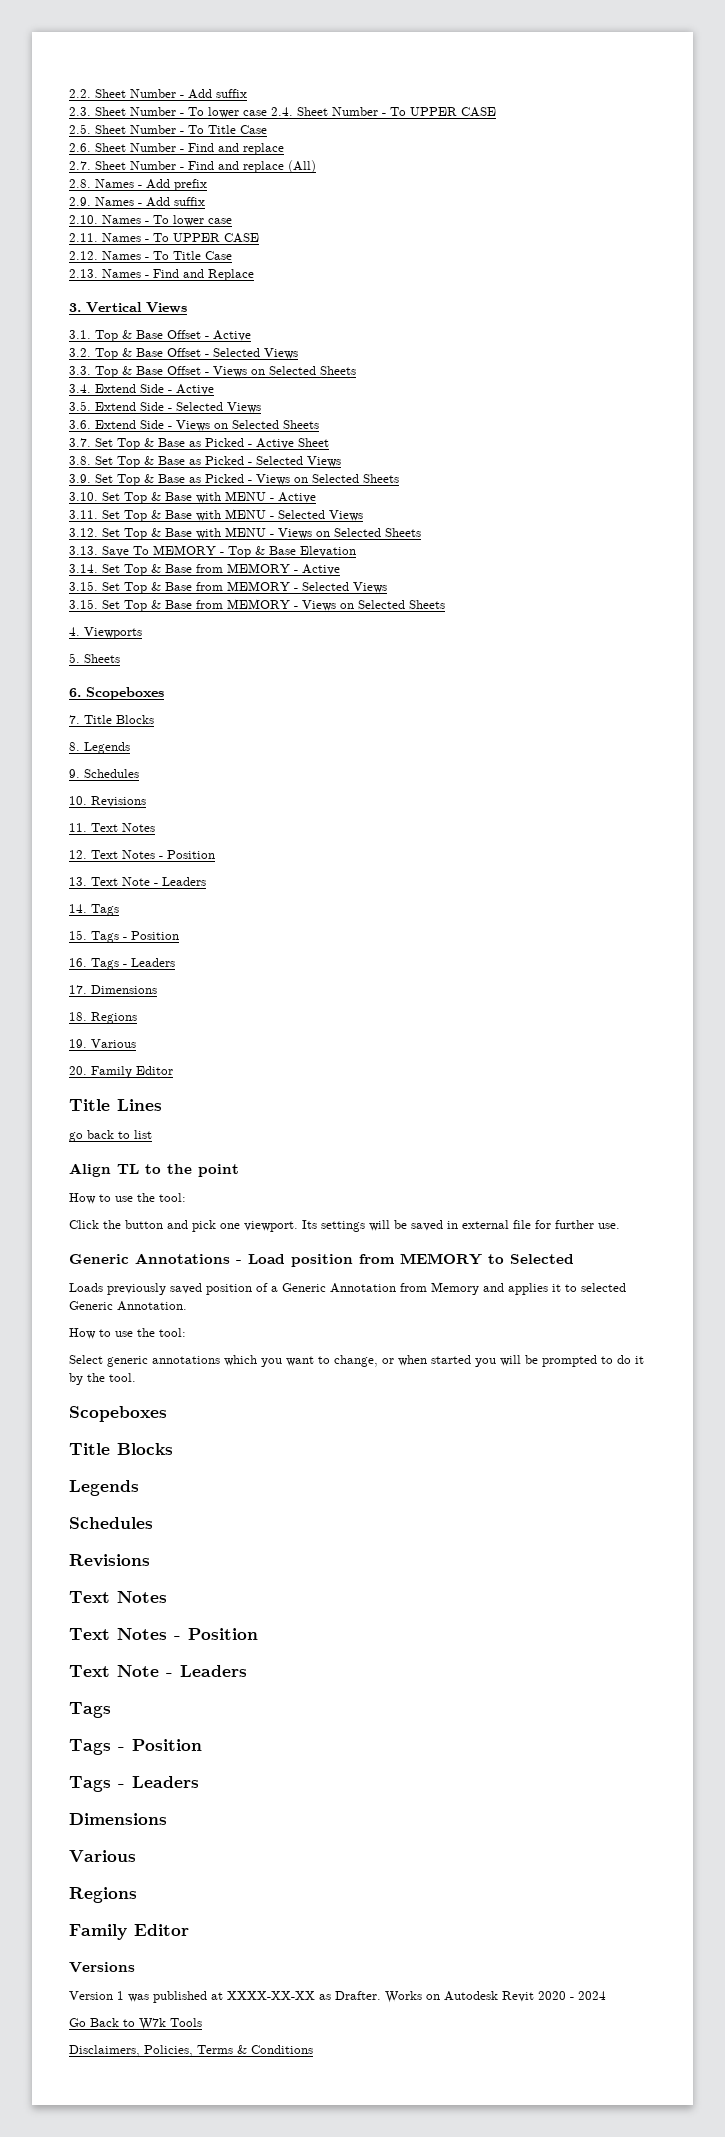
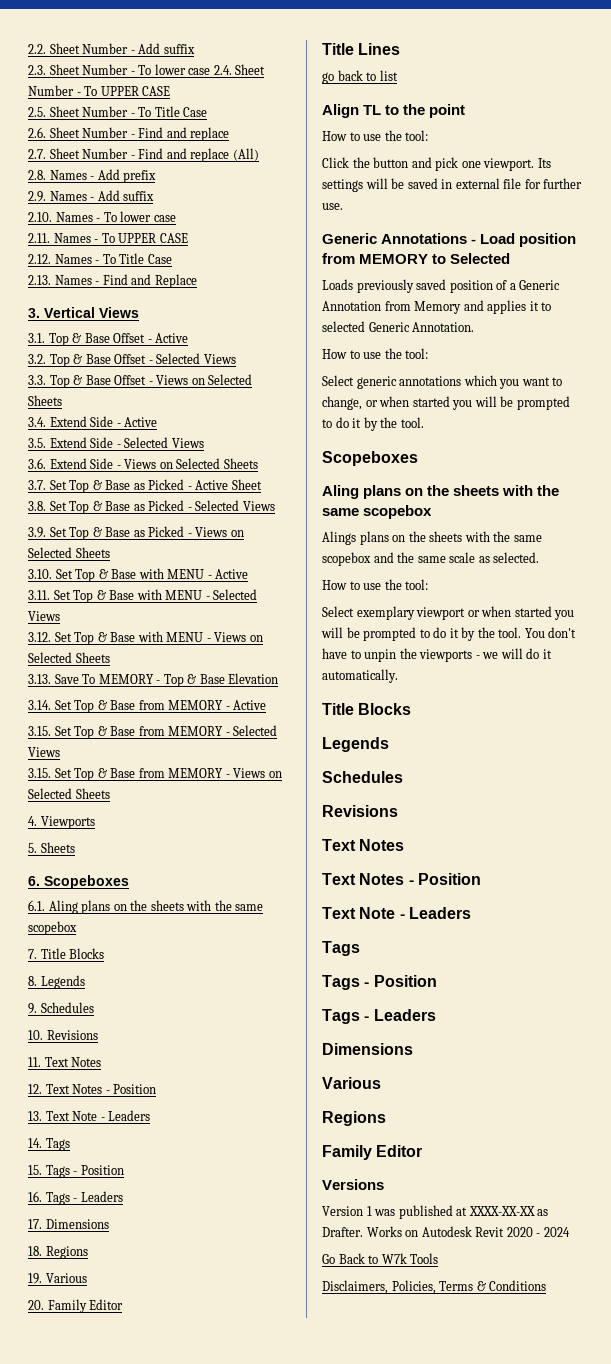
+ 6.1. Aling plans on the sheets with the same scopebox
  Select generic annotations which you want to change, or when started you will be prompted to do it by the tool.
  Scopeboxes
+ Aling plans on the sheets with the same scopebox
+ Alings plans on the sheets with the same scopebox and the same scale as selected.
+ How to use the tool:
+ Select exemplary viewport or when started you will be prompted to do it by the tool. You don't have to unpin the viewports - we will do it automatically.

